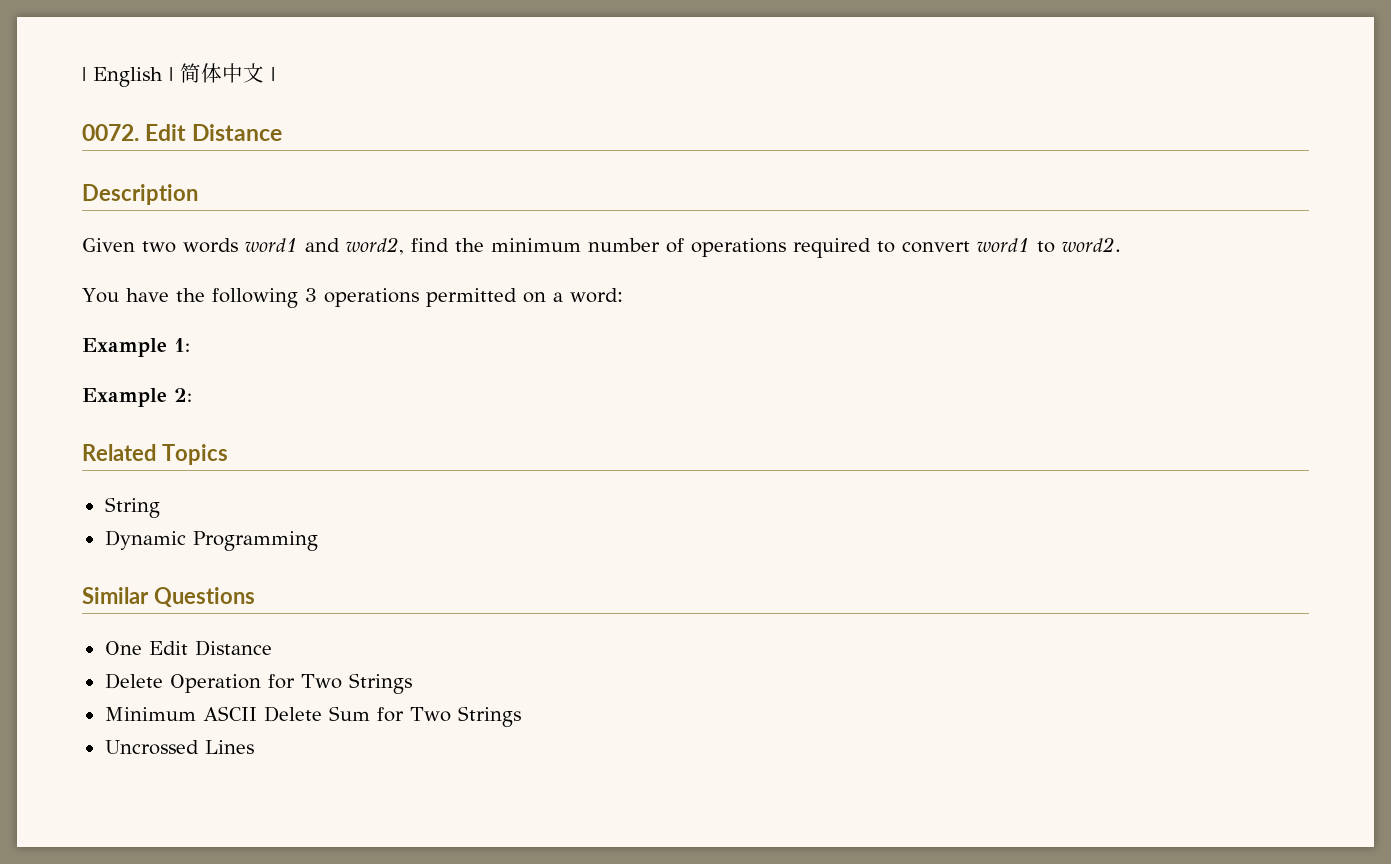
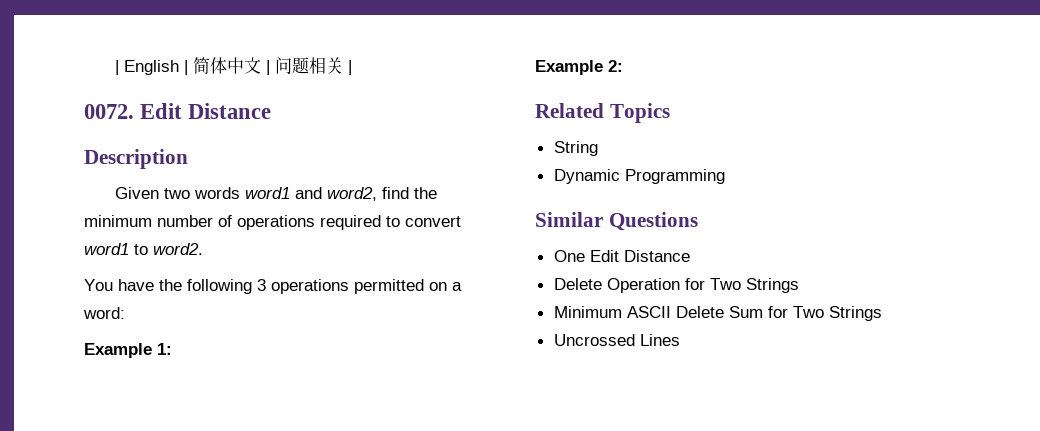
- | English | 简体中文 |
+ | English | 简体中文 | 问题相关 |

